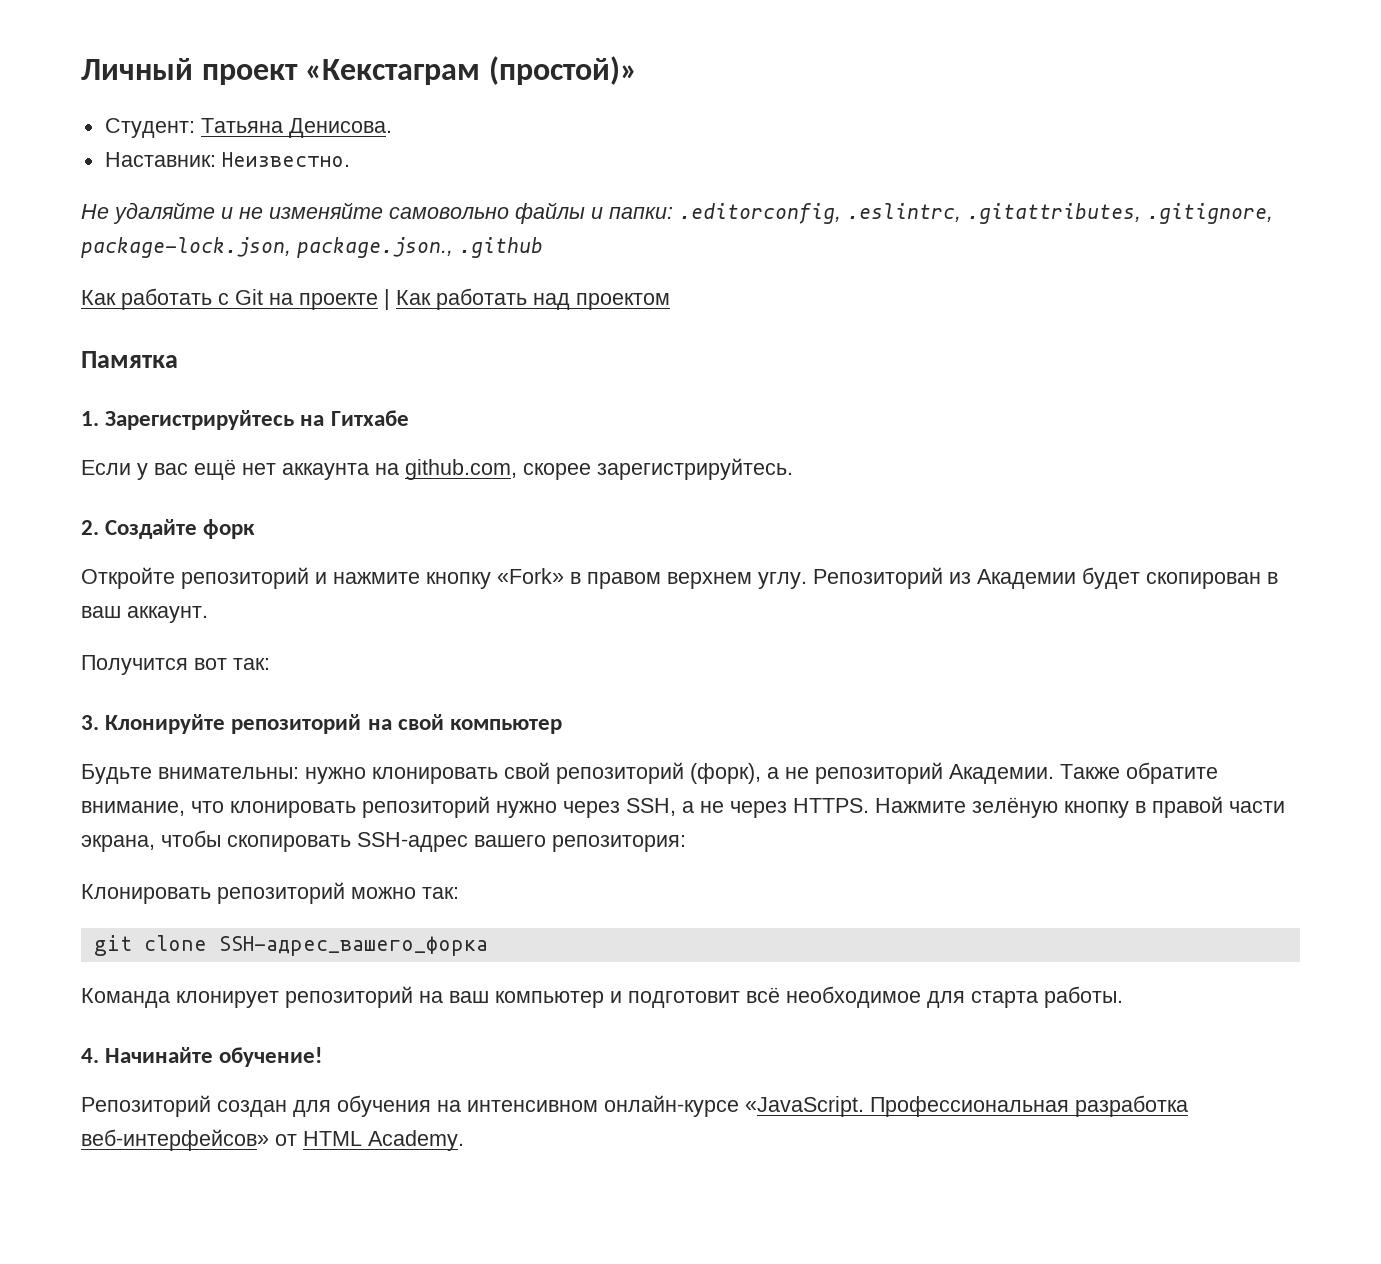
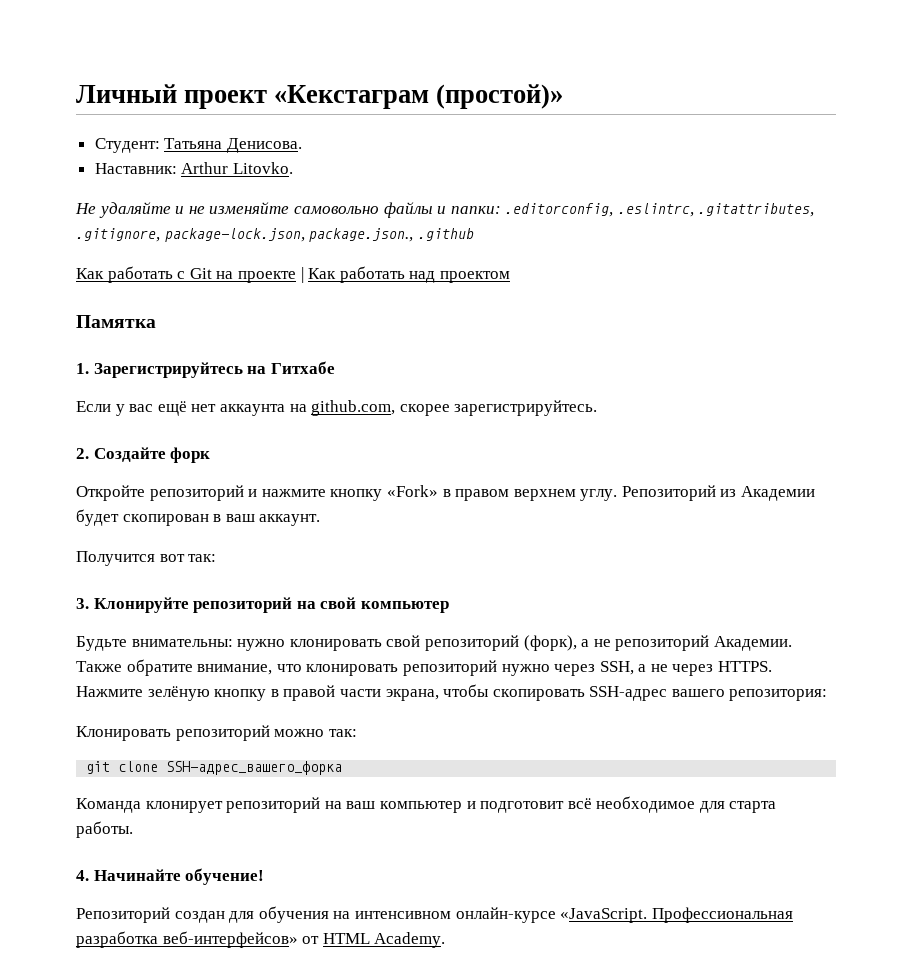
- Наставник: Неизвестно.
+ Наставник: Arthur Litovko.

